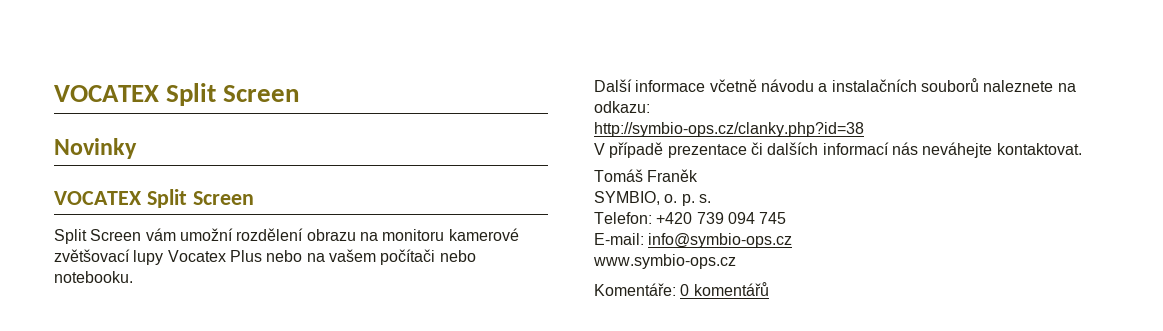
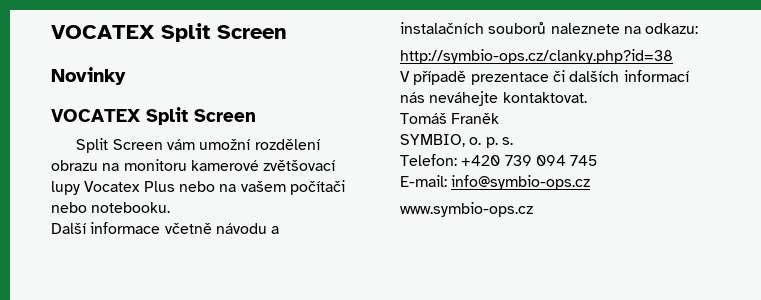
- Komentáře: 0 komentářů

